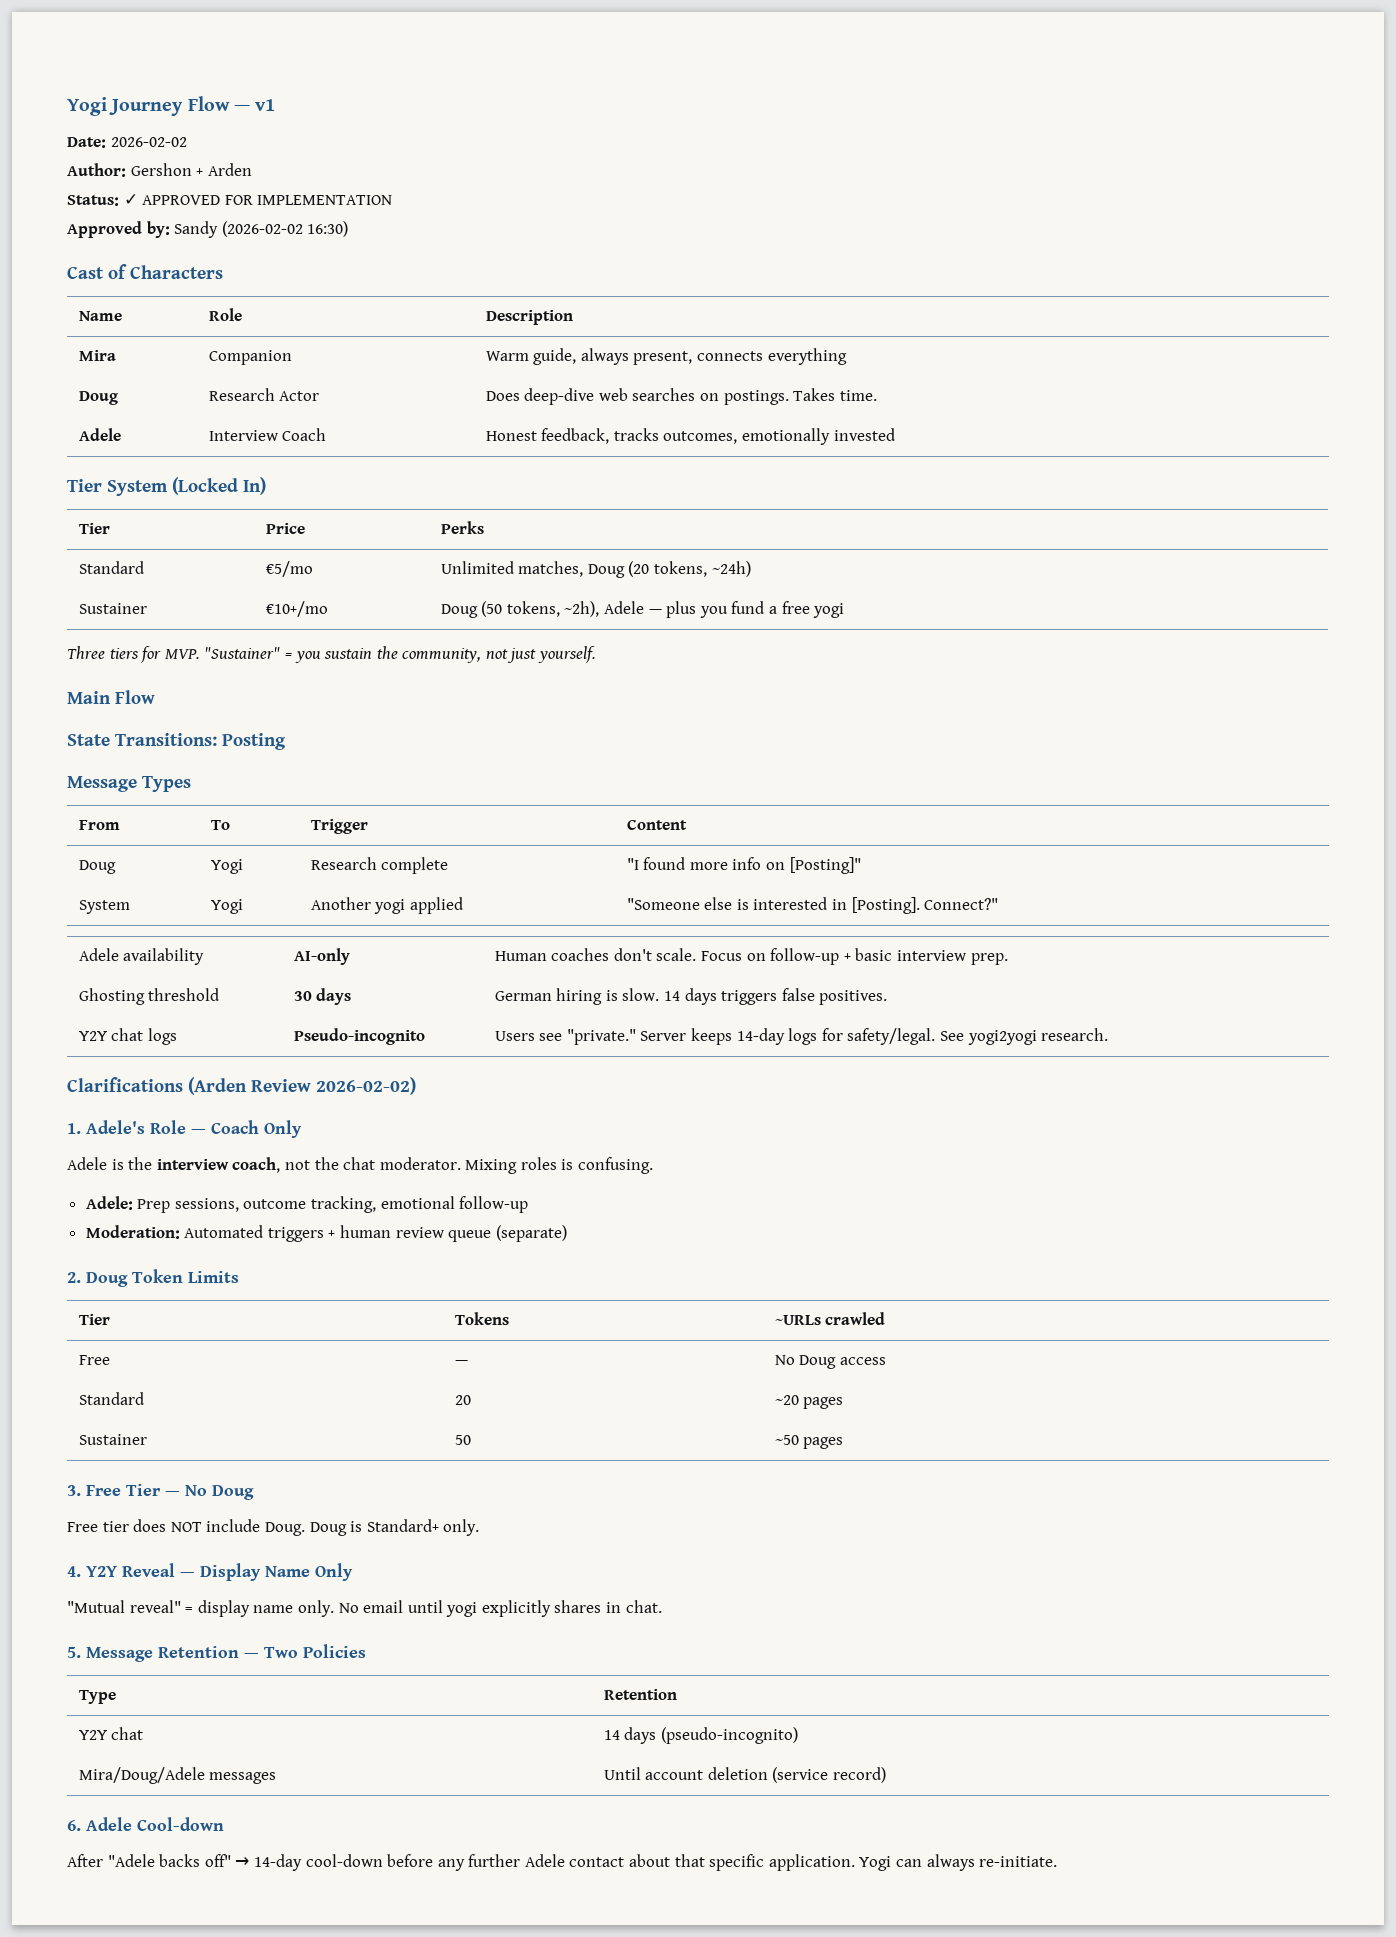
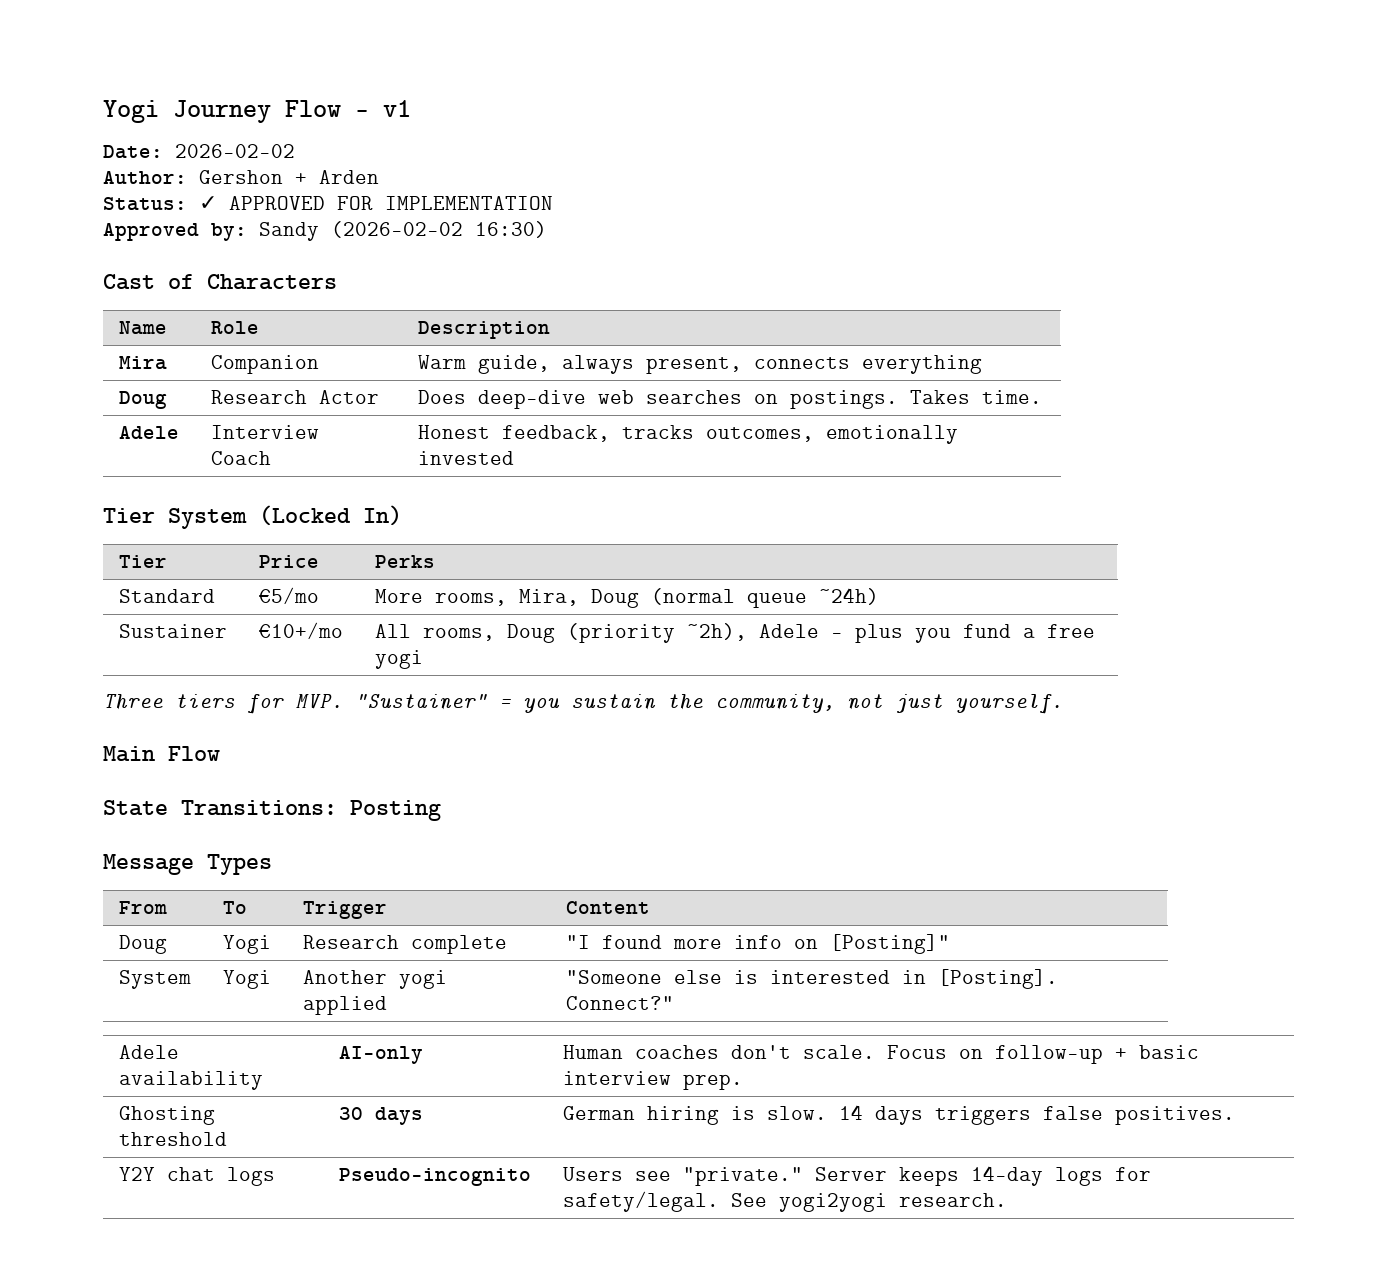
- Standard | €5/mo | Unlimited matches, Doug (20 tokens, ~24h)
+ Standard | €5/mo | More rooms, Mira, Doug (normal queue ~24h)
- Sustainer | €10+/mo | Doug (50 tokens, ~2h), Adele — plus you fund a free yogi
+ Sustainer | €10+/mo | All rooms, Doug (priority ~2h), Adele — plus you fund a free yogi
- Clarifications (Arden Review 2026-02-02)
- 1. Adele's Role — Coach Only
- Adele is the interview coach, not the chat moderator. Mixing roles is confusing.
- Adele: Prep sessions, outcome tracking, emotional follow-up
- Moderation: Automated triggers + human review queue (separate)
- 2. Doug Token Limits
- Tier | Tokens | ~URLs crawled
- Free | — | No Doug access
- Standard | 20 | ~20 pages
- Sustainer | 50 | ~50 pages
- 3. Free Tier — No Doug
- Free tier does NOT include Doug. Doug is Standard+ only.
- 4. Y2Y Reveal — Display Name Only
- "Mutual reveal" = display name only. No email until yogi explicitly shares in chat.
- 5. Message Retention — Two Policies
- Type | Retention
- Y2Y chat | 14 days (pseudo-incognito)
- Mira/Doug/Adele messages | Until account deletion (service record)
- 6. Adele Cool-down
- After "Adele backs off" → 14-day cool-down before any further Adele contact about that specific application. Yogi can always re-initiate.

